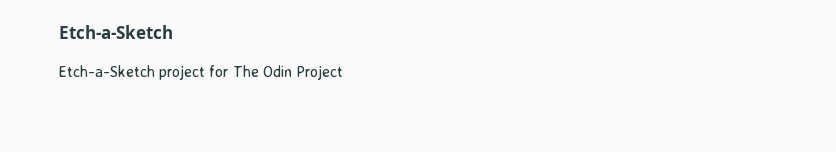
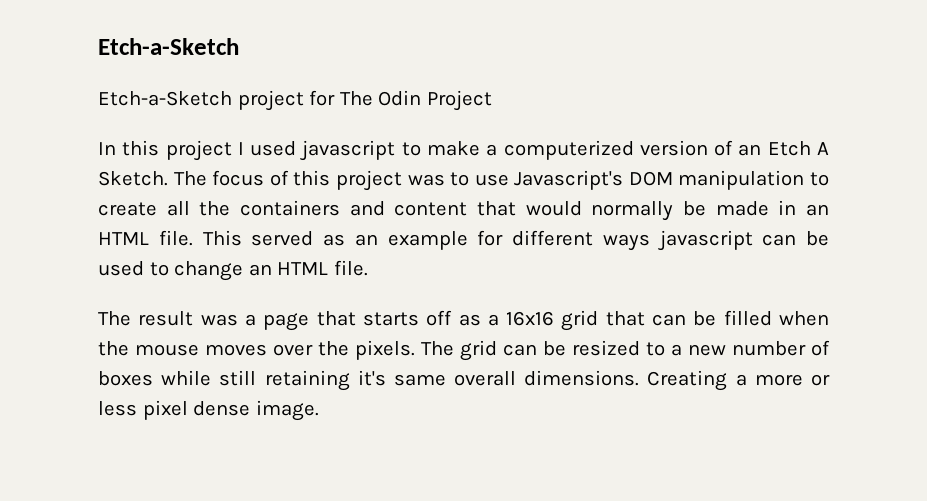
+ In this project I used javascript to make a computerized version of an Etch A Sketch. The focus of this project was to use Javascript's DOM manipulation to create all the containers and content that would normally be made in an HTML file. This served as an example for different ways javascript can be used to change an HTML file.
+ The result was a page that starts off as a 16x16 grid that can be filled when the mouse moves over the pixels. The grid can be resized to a new number of boxes while still retaining it's same overall dimensions. Creating a more or less pixel dense image.

